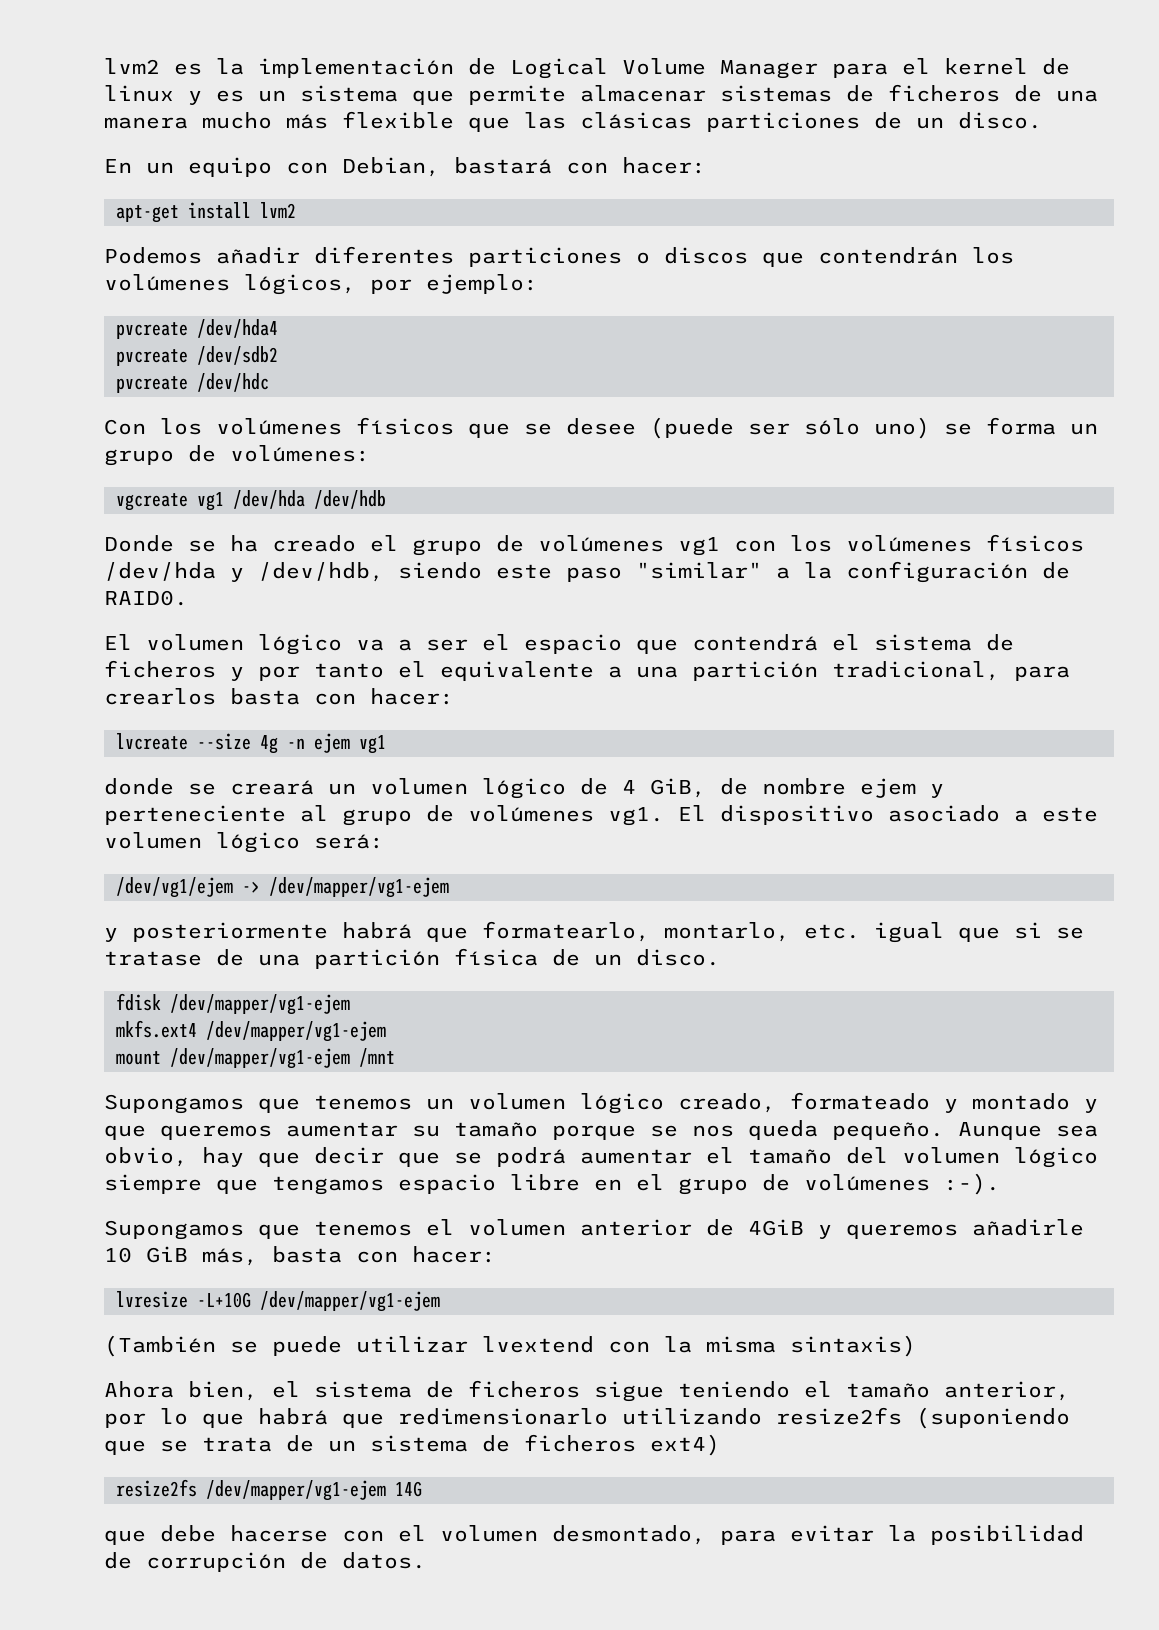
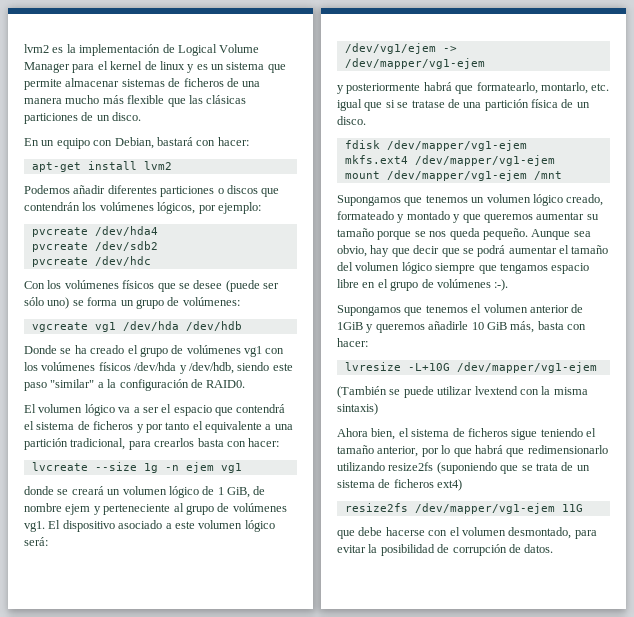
- lvcreate --size 4g -n ejem vg1
+ lvcreate --size 1g -n ejem vg1
- donde se creará un volumen lógico de 4 GiB, de nombre ejem y perteneciente al grupo de volúmenes vg1.
+ donde se creará un volumen lógico de 1 GiB, de nombre ejem y perteneciente al grupo de volúmenes vg1.
- Supongamos que tenemos el volumen anterior de 4GiB y queremos añadirle 10 GiB más, basta con hacer:
+ Supongamos que tenemos el volumen anterior de 1GiB y queremos añadirle 10 GiB más, basta con hacer:
- resize2fs /dev/mapper/vg1-ejem 14G
+ resize2fs /dev/mapper/vg1-ejem 11G

